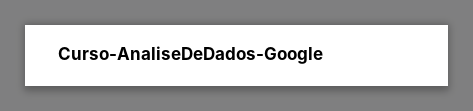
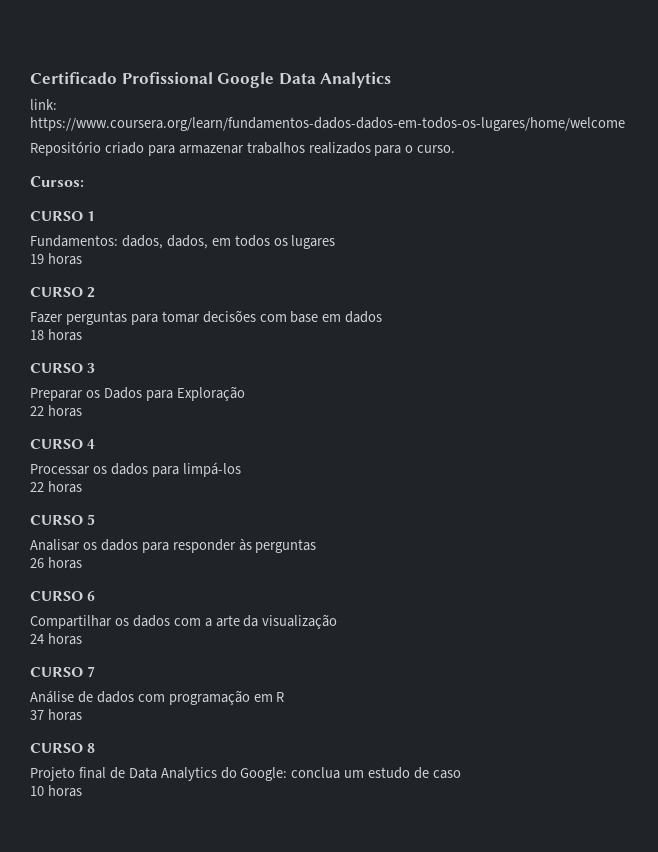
- Curso-AnaliseDeDados-Google
+ Certificado Profissional Google Data Analytics
+ link: https://www.coursera.org/learn/fundamentos-dados-dados-em-todos-os-lugares/home/welcome
+ Repositório criado para armazenar trabalhos realizados para o curso.
+ Cursos:
+ CURSO 1
+ Fundamentos: dados, dados, em todos os lugares
+ 19 horas
+ CURSO 2
+ Fazer perguntas para tomar decisões com base em dados
+ 18 horas
+ CURSO 3
+ Preparar os Dados para Exploração
+ 22 horas
+ CURSO 4
+ Processar os dados para limpá-los
+ 22 horas
+ CURSO 5
+ Analisar os dados para responder às perguntas
+ 26 horas
+ CURSO 6
+ Compartilhar os dados com a arte da visualização
+ 24 horas
+ CURSO 7
+ Análise de dados com programação em R
+ 37 horas
+ CURSO 8
+ Projeto final de Data Analytics do Google: conclua um estudo de caso
+ 10 horas

